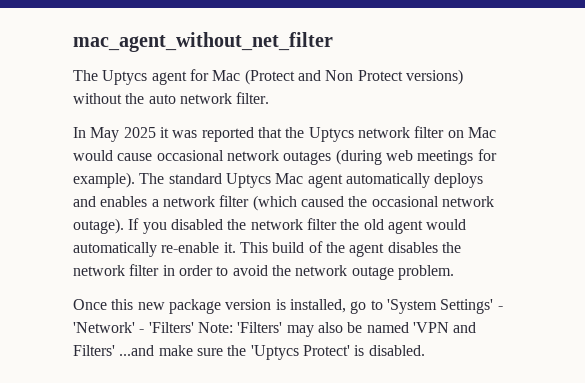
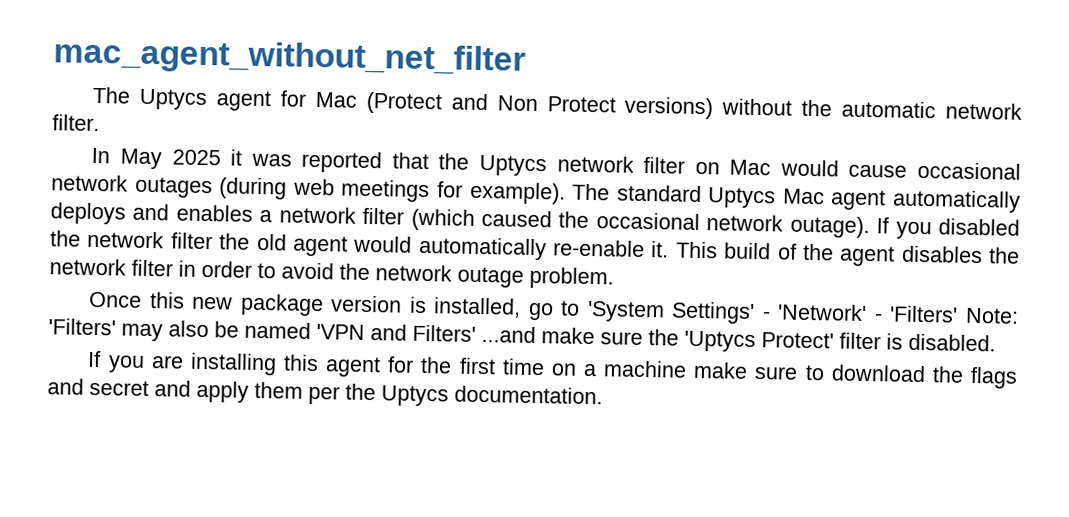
- The Uptycs agent for Mac (Protect and Non Protect versions) without the auto network filter.
+ The Uptycs agent for Mac (Protect and Non Protect versions) without the automatic network filter.
- Once this new package version is installed, go to 'System Settings' - 'Network' - 'Filters' Note: 'Filters' may also be named 'VPN and Filters' ...and make sure the 'Uptycs Protect' is disabled.
+ Once this new package version is installed, go to 'System Settings' - 'Network' - 'Filters' Note: 'Filters' may also be named 'VPN and Filters' ...and make sure the 'Uptycs Protect' filter is disabled.
+ If you are installing this agent for the first time on a machine make sure to download the flags and secret and apply them per the Uptycs documentation.

